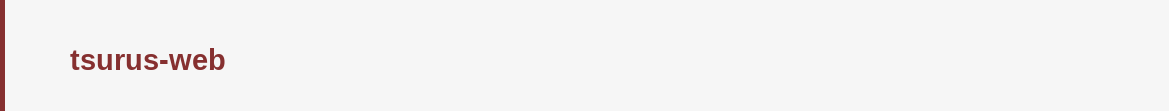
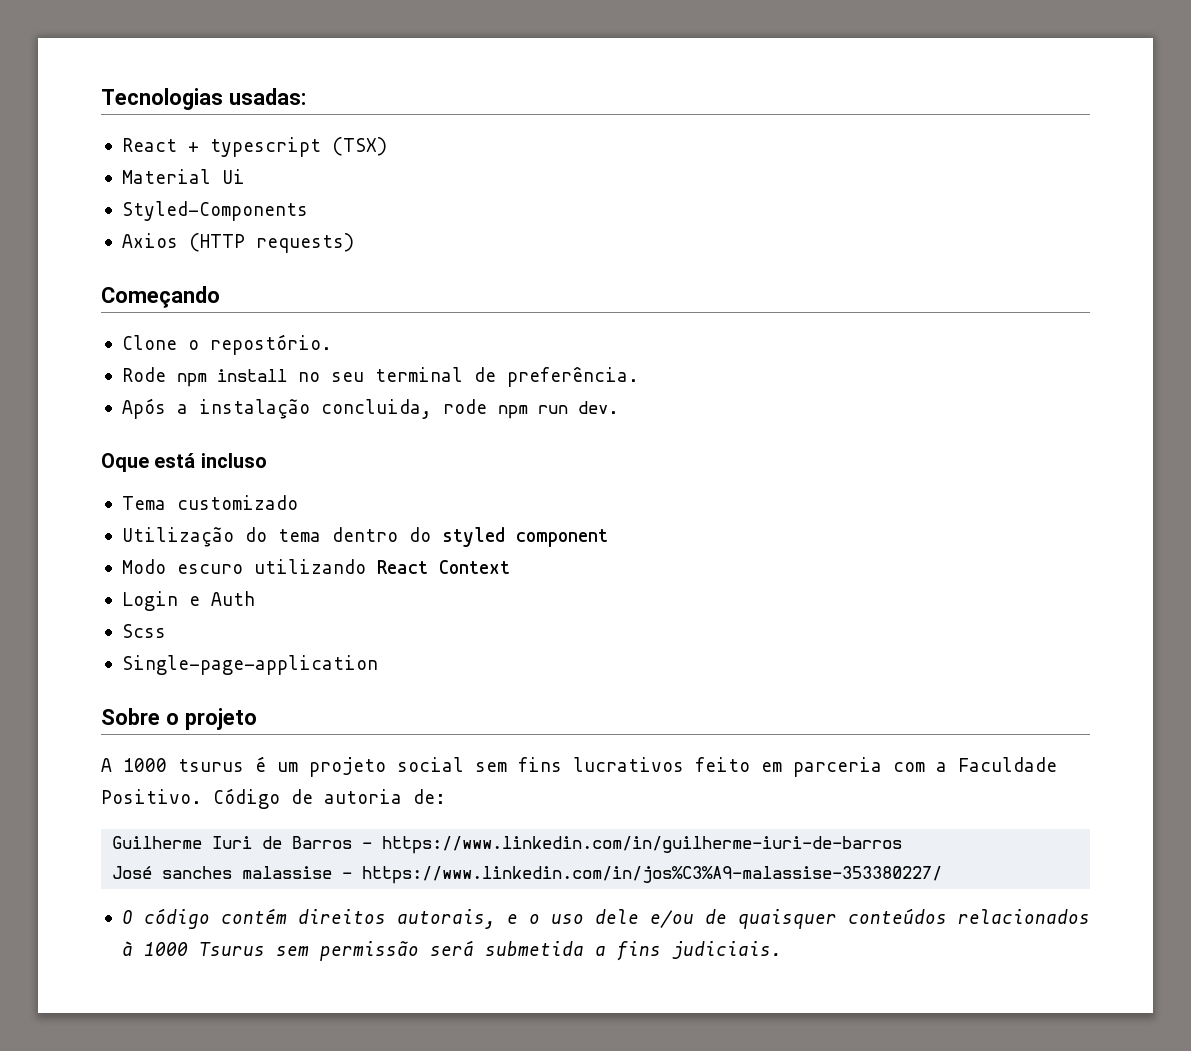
- tsurus-web
+ Tecnologias usadas:
+ React + typescript (TSX)
+ Material Ui
+ Styled-Components
+ Axios (HTTP requests)
+ Começando
+ Clone o repostório.
+ Rode npm install no seu terminal de preferência.
+ Após a instalação concluida, rode npm run dev.
+ Oque está incluso
+ Tema customizado
+ Utilização do tema dentro do styled component
+ Modo escuro utilizando React Context
+ Login e Auth
+ Scss
+ Single-page-application
+ Sobre o projeto
+ A 1000 tsurus é um projeto social sem fins lucrativos feito em parceria com a Faculdade Positivo. Código de autoria de:
+ Guilherme Iuri de Barros - https://www.linkedin.com/in/guilherme-iuri-de-barros
+ José sanches malassise - https://www.linkedin.com/in/jos%C3%A9-malassise-353380227/
+ O código contém direitos autorais, e o uso dele e/ou de quaisquer conteúdos relacionados à 1000 Tsurus sem permissão será submetida a fins judiciais.

